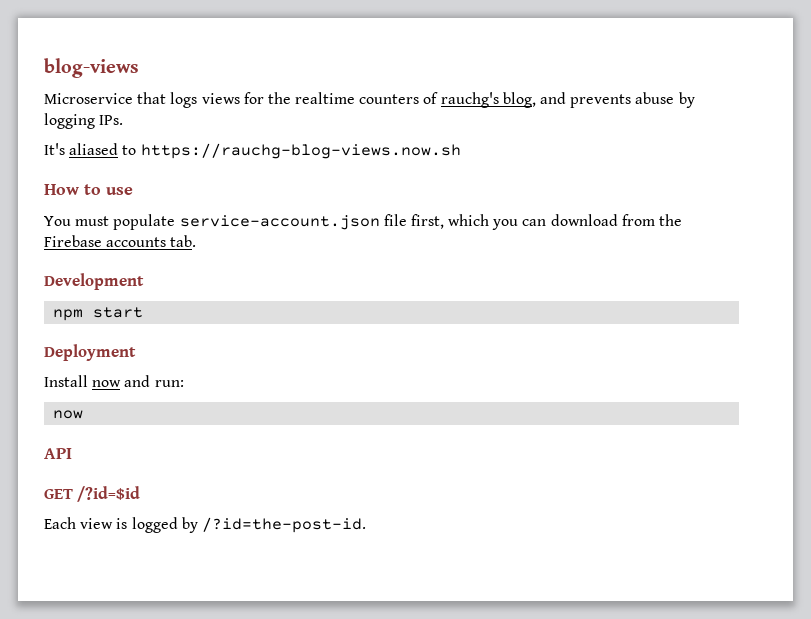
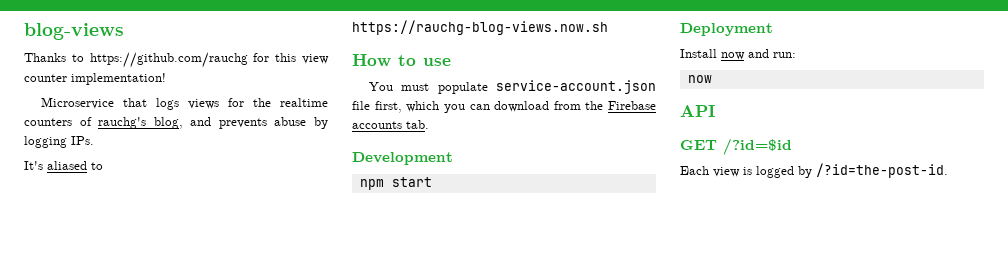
+ Thanks to https://github.com/rauchg for this view counter implementation!

